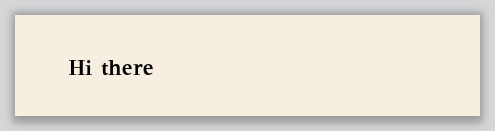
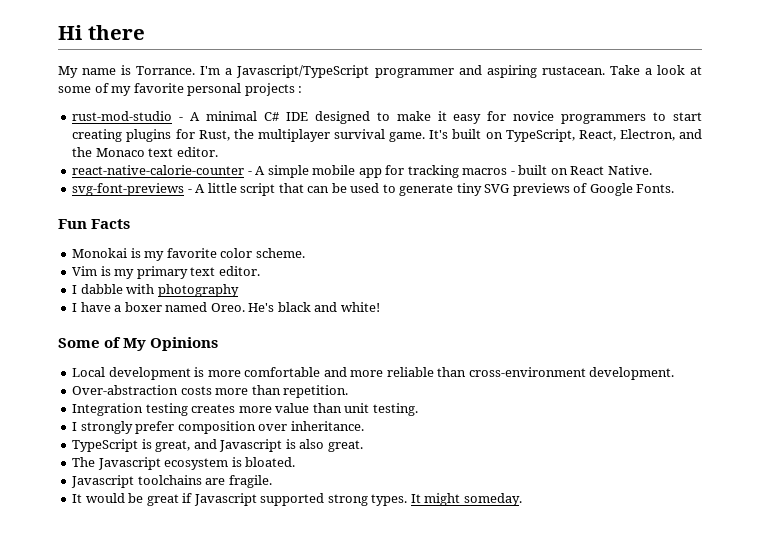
+ My name is Torrance. I'm a Javascript/TypeScript programmer and aspiring rustacean. Take a look at some of my favorite personal projects :
+ rust-mod-studio - A minimal C# IDE designed to make it easy for novice programmers to start creating plugins for Rust, the multiplayer survival game. It's built on TypeScript, React, Electron, and the Monaco text editor.
+ react-native-calorie-counter - A simple mobile app for tracking macros - built on React Native.
+ svg-font-previews - A little script that can be used to generate tiny SVG previews of Google Fonts.
+ Fun Facts
+ Monokai is my favorite color scheme.
+ Vim is my primary text editor.
+ I dabble with photography
+ I have a boxer named Oreo. He's black and white!
+ Some of My Opinions
+ Local development is more comfortable and more reliable than cross-environment development.
+ Over-abstraction costs more than repetition.
+ Integration testing creates more value than unit testing.
+ I strongly prefer composition over inheritance.
+ TypeScript is great, and Javascript is also great.
+ The Javascript ecosystem is bloated.
+ Javascript toolchains are fragile.
+ It would be great if Javascript supported strong types. It might someday.

